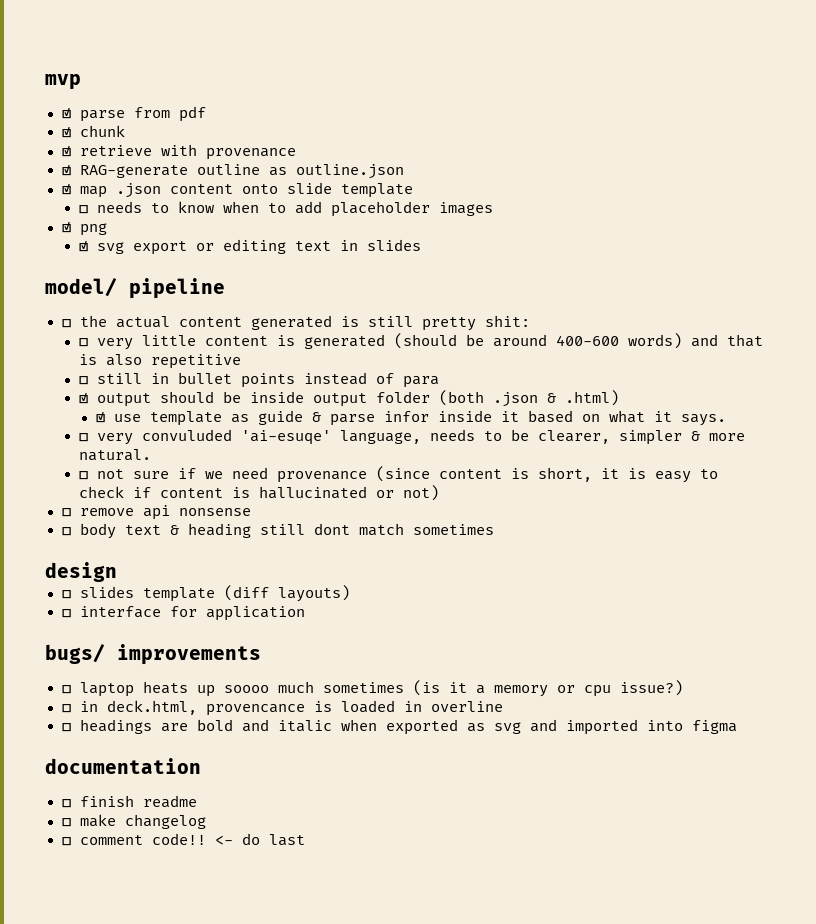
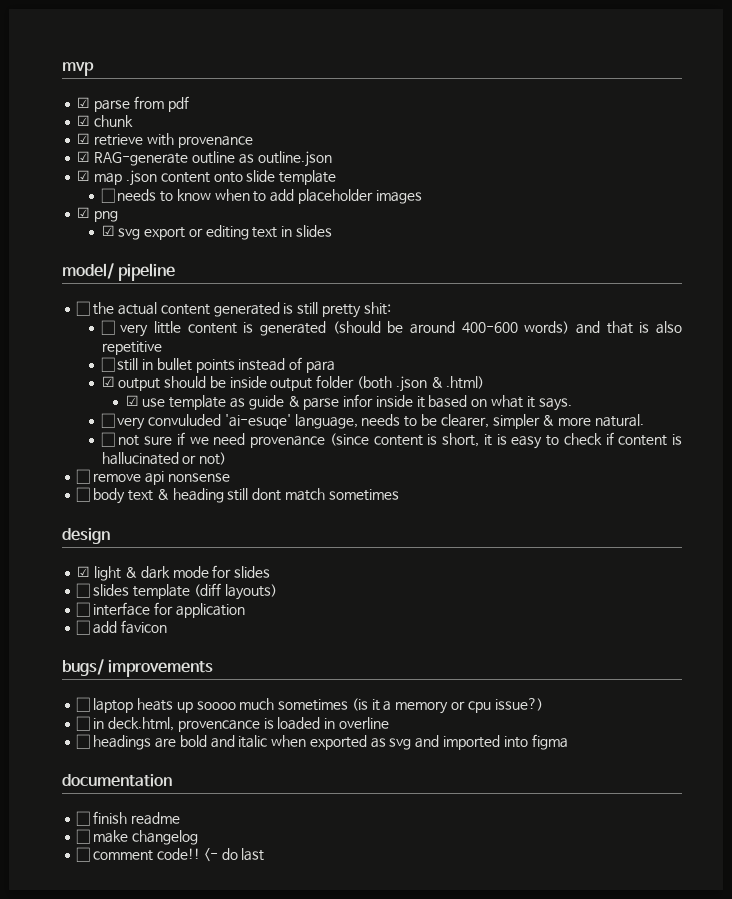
+ ☑ light & dark mode for slides
+ ☐ add favicon

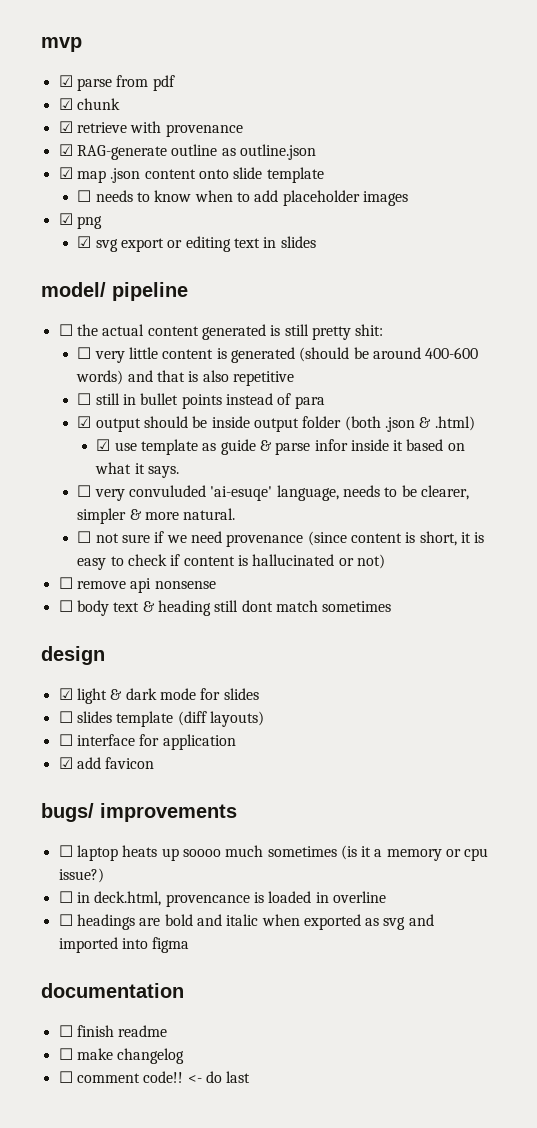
- ☐ add favicon
+ ☑ add favicon

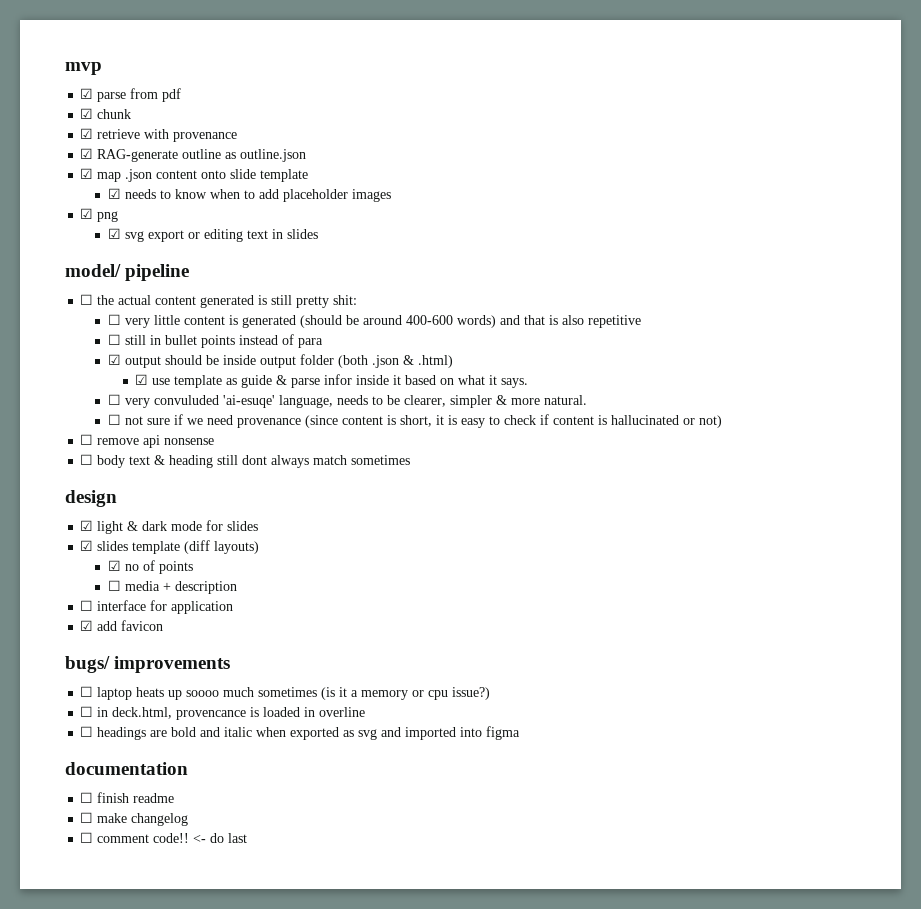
- ☐ needs to know when to add placeholder images
+ ☑ needs to know when to add placeholder images
- ☐ body text & heading still dont match sometimes
+ ☐ body text & heading still dont always match sometimes
- ☐ slides template (diff layouts)
+ ☑ slides template (diff layouts)
+ ☑ no of points
+ ☐ media + description

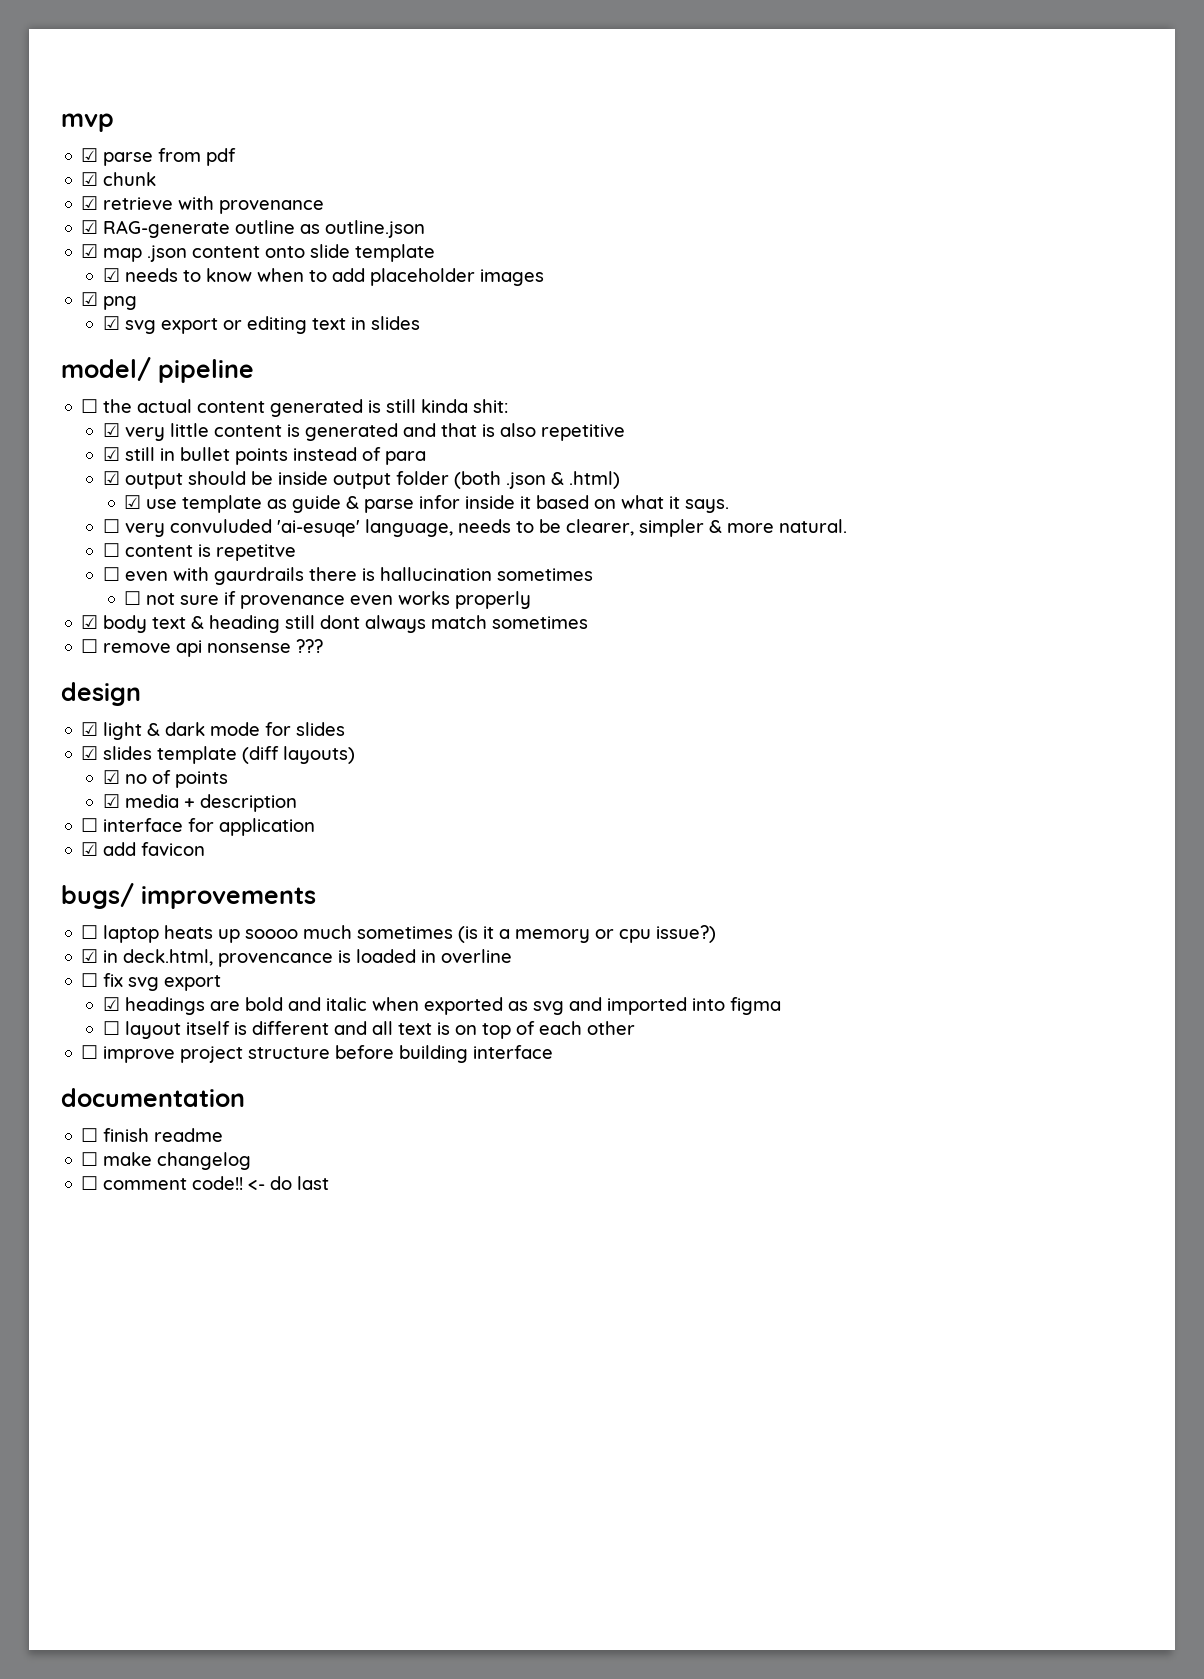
- ☐ the actual content generated is still pretty shit:
+ ☐ the actual content generated is still kinda shit:
- ☐ very little content is generated (should be around 400-600 words) and that is also repetitive
+ ☑ very little content is generated and that is also repetitive
- ☐ still in bullet points instead of para
+ ☑ still in bullet points instead of para
- ☐ not sure if we need provenance (since content is short, it is easy to check if content is hallucinated or not)
- ☐ remove api nonsense
- ☐ body text & heading still dont always match sometimes
+ ☐ content is repetitve
+ ☐ even with gaurdrails there is hallucination sometimes
+ ☐ not sure if provenance even works properly
+ ☑ body text & heading still dont always match sometimes
+ ☐ remove api nonsense ???
- ☐ media + description
+ ☑ media + description
- ☐ in deck.html, provencance is loaded in overline
+ ☑ in deck.html, provencance is loaded in overline
- ☐ headings are bold and italic when exported as svg and imported into figma
+ ☐ fix svg export
+ ☑ headings are bold and italic when exported as svg and imported into figma
+ ☐ layout itself is different and all text is on top of each other
+ ☐ improve project structure before building interface

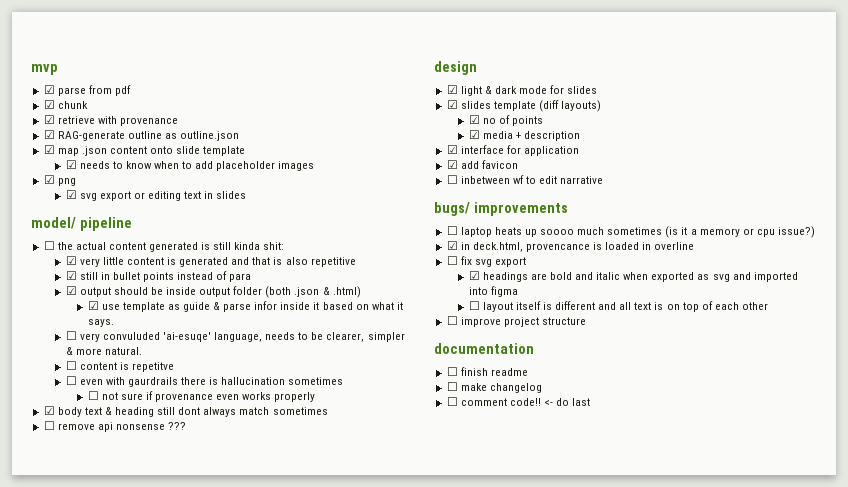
- ☐ interface for application
+ ☑ interface for application
+ ☐ inbetween wf to edit narrative
- ☐ improve project structure before building interface
+ ☐ improve project structure

